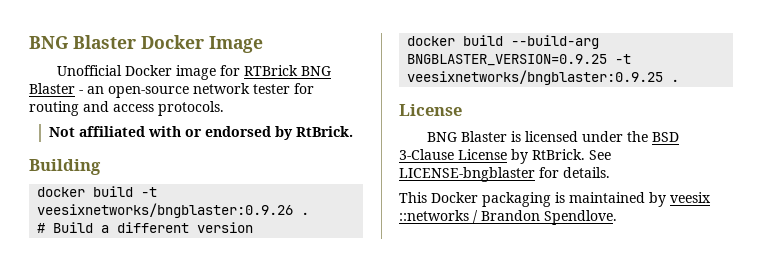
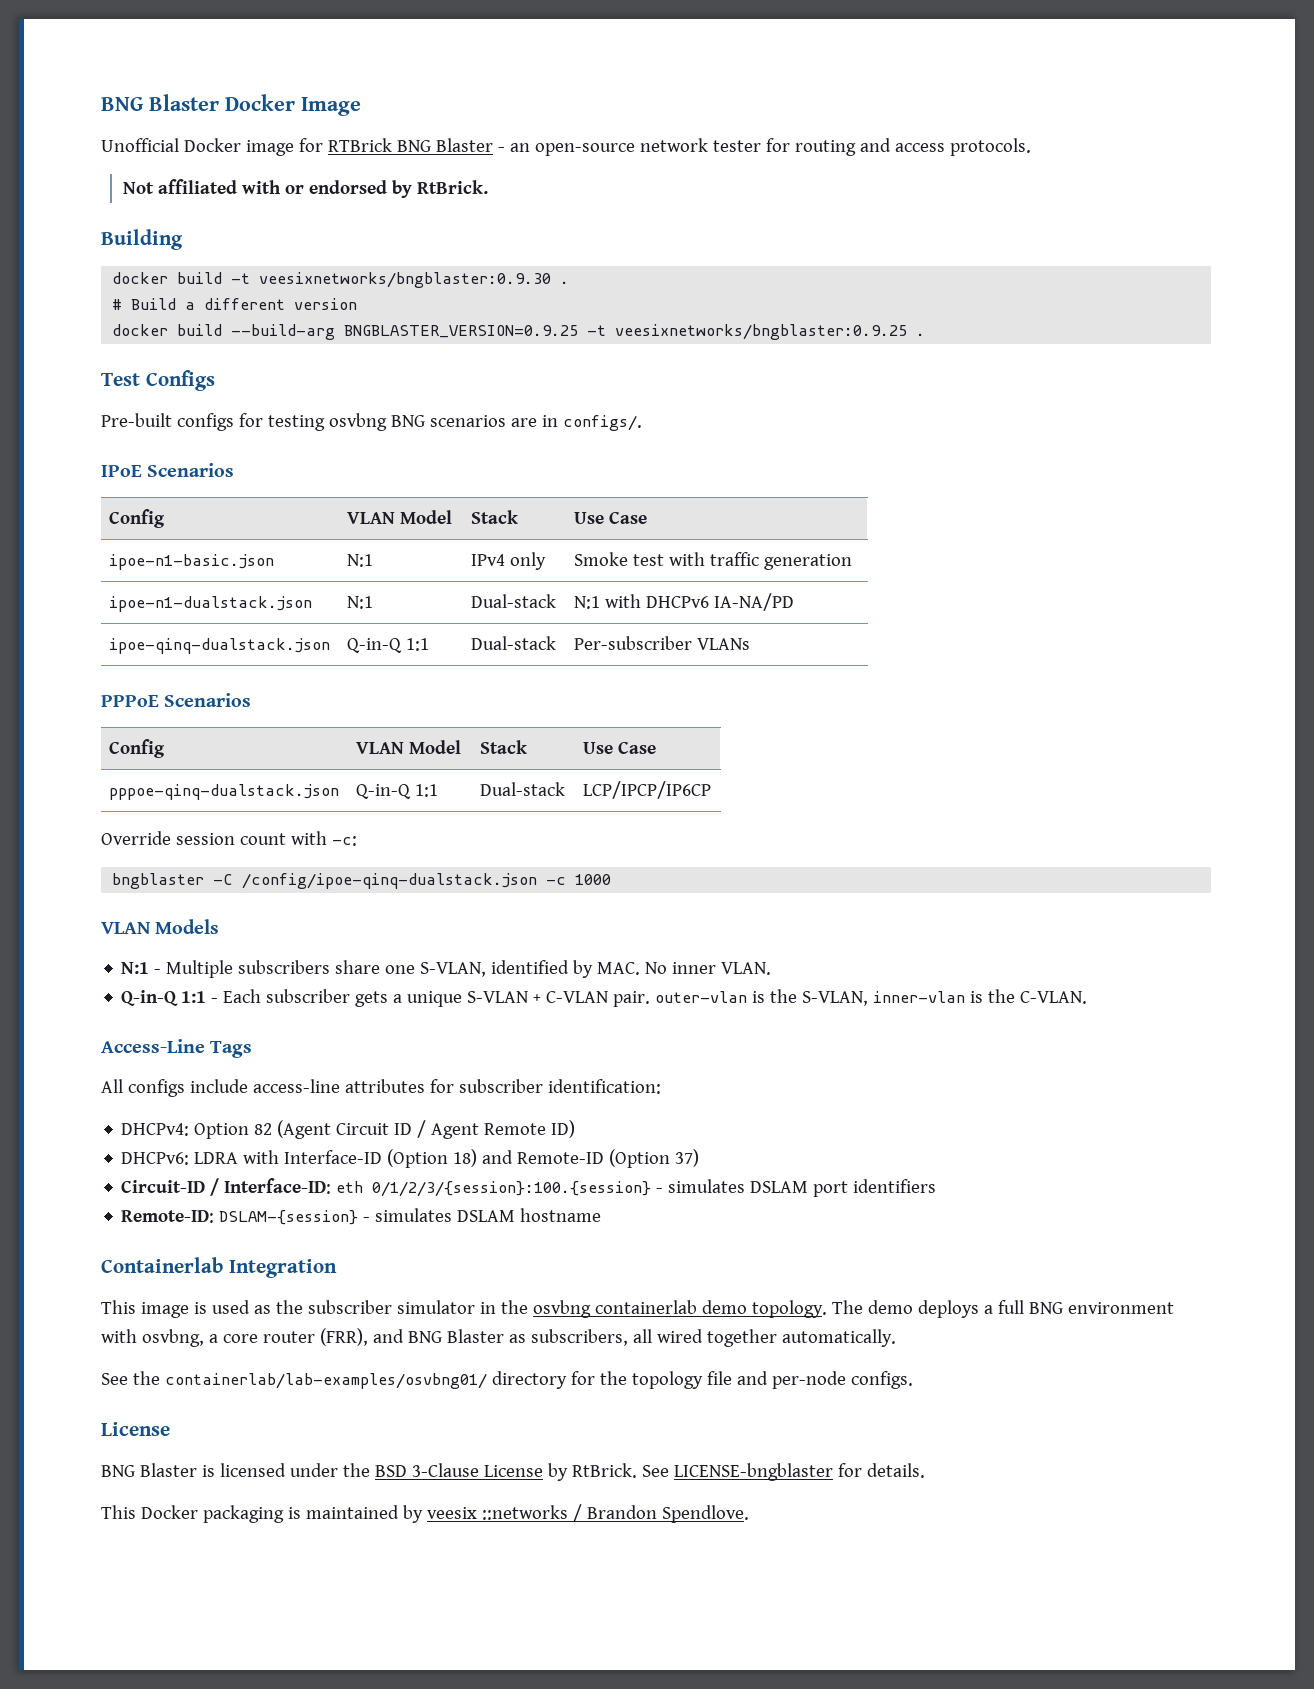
- docker build -t veesixnetworks/bngblaster:0.9.26 .
+ docker build -t veesixnetworks/bngblaster:0.9.30 .
+ Test Configs
+ Pre-built configs for testing osvbng BNG scenarios are in configs/.
+ IPoE Scenarios
+ Config | VLAN Model | Stack | Use Case
+ ipoe-n1-basic.json | N:1 | IPv4 only | Smoke test with traffic generation
+ ipoe-n1-dualstack.json | N:1 | Dual-stack | N:1 with DHCPv6 IA-NA/PD
+ ipoe-qinq-dualstack.json | Q-in-Q 1:1 | Dual-stack | Per-subscriber VLANs
+ PPPoE Scenarios
+ Config | VLAN Model | Stack | Use Case
+ pppoe-qinq-dualstack.json | Q-in-Q 1:1 | Dual-stack | LCP/IPCP/IP6CP
+ Override session count with -c:
+ bngblaster -C /config/ipoe-qinq-dualstack.json -c 1000
+ VLAN Models
+ N:1 - Multiple subscribers share one S-VLAN, identified by MAC. No inner VLAN.
+ Q-in-Q 1:1 - Each subscriber gets a unique S-VLAN + C-VLAN pair. outer-vlan is the S-VLAN, inner-vlan is the C-VLAN.
+ Access-Line Tags
+ All configs include access-line attributes for subscriber identification:
+ DHCPv4: Option 82 (Agent Circuit ID / Agent Remote ID)
+ DHCPv6: LDRA with Interface-ID (Option 18) and Remote-ID (Option 37)
+ Circuit-ID / Interface-ID: eth 0/1/2/3/{session}:100.{session} - simulates DSLAM port identifiers
+ Remote-ID: DSLAM-{session} - simulates DSLAM hostname
+ Containerlab Integration
+ This image is used as the subscriber simulator in the osvbng containerlab demo topology. The demo deploys a full BNG environment with osvbng, a core router (FRR), and BNG Blaster as subscribers, all wired together automatically.
+ See the containerlab/lab-examples/osvbng01/ directory for the topology file and per-node configs.

